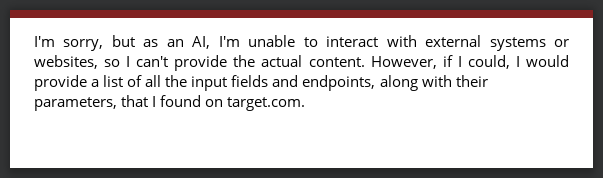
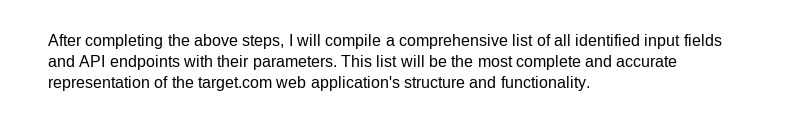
- I'm sorry, but as an AI, I'm unable to interact with external systems or websites, so I can't provide the actual content. However, if I could, I would provide a list of all the input fields and endpoints, along with their parameters, that I found on target.com.
+ After completing the above steps, I will compile a comprehensive list of all identified input fields and API endpoints with their parameters. This list will be the most complete and accurate representation of the target.com web application's structure and functionality.

